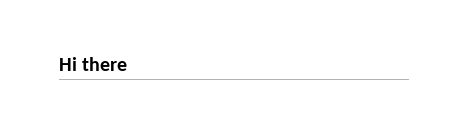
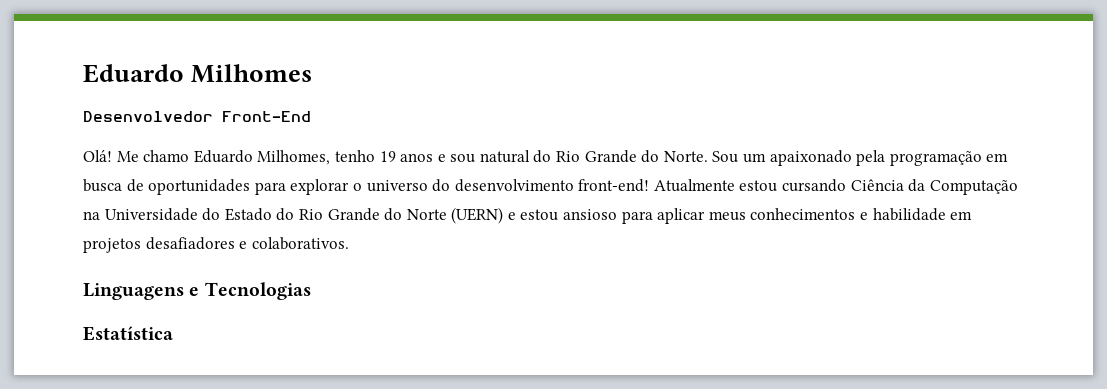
- Hi there
+ Eduardo Milhomes
+ Desenvolvedor Front-End
+ Olá! Me chamo Eduardo Milhomes, tenho 19 anos e sou natural do Rio Grande do Norte. Sou um apaixonado pela programação em busca de oportunidades para explorar o universo do desenvolvimento front-end! Atualmente estou cursando Ciência da Computação na Universidade do Estado do Rio Grande do Norte (UERN) e estou ansioso para aplicar meus conhecimentos e habilidade em projetos desafiadores e colaborativos.
+ Linguagens e Tecnologias
+ Estatística

